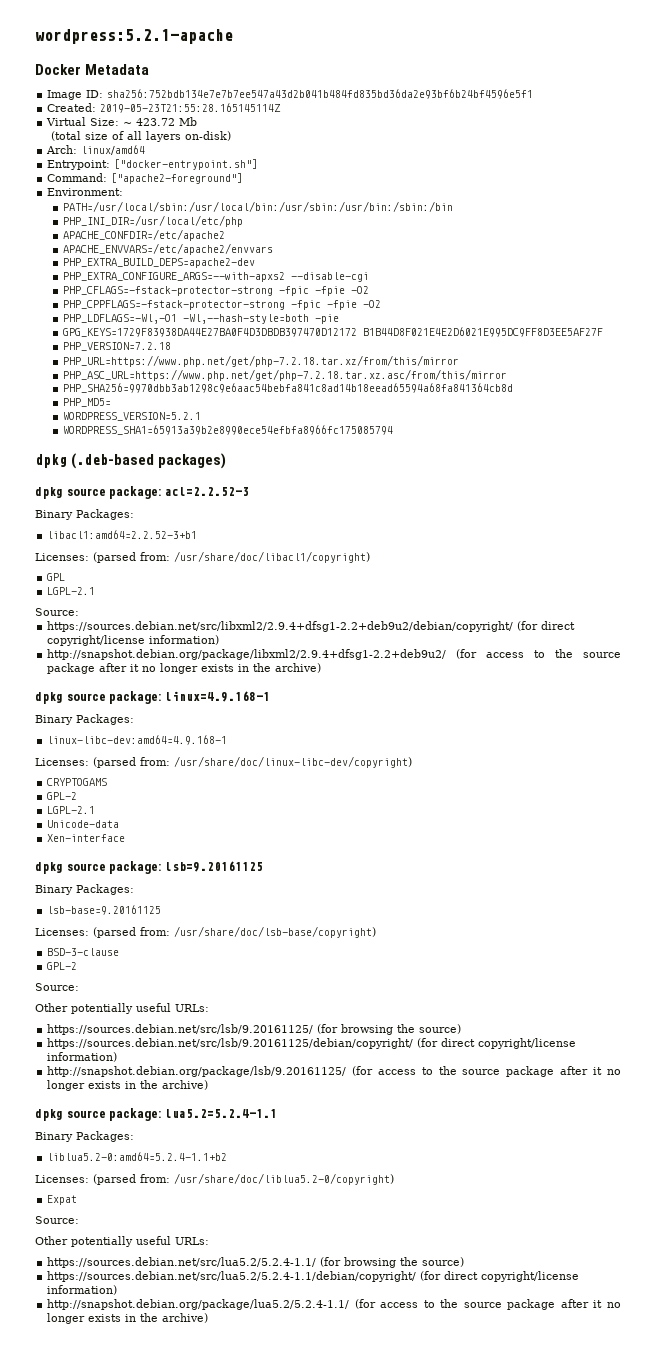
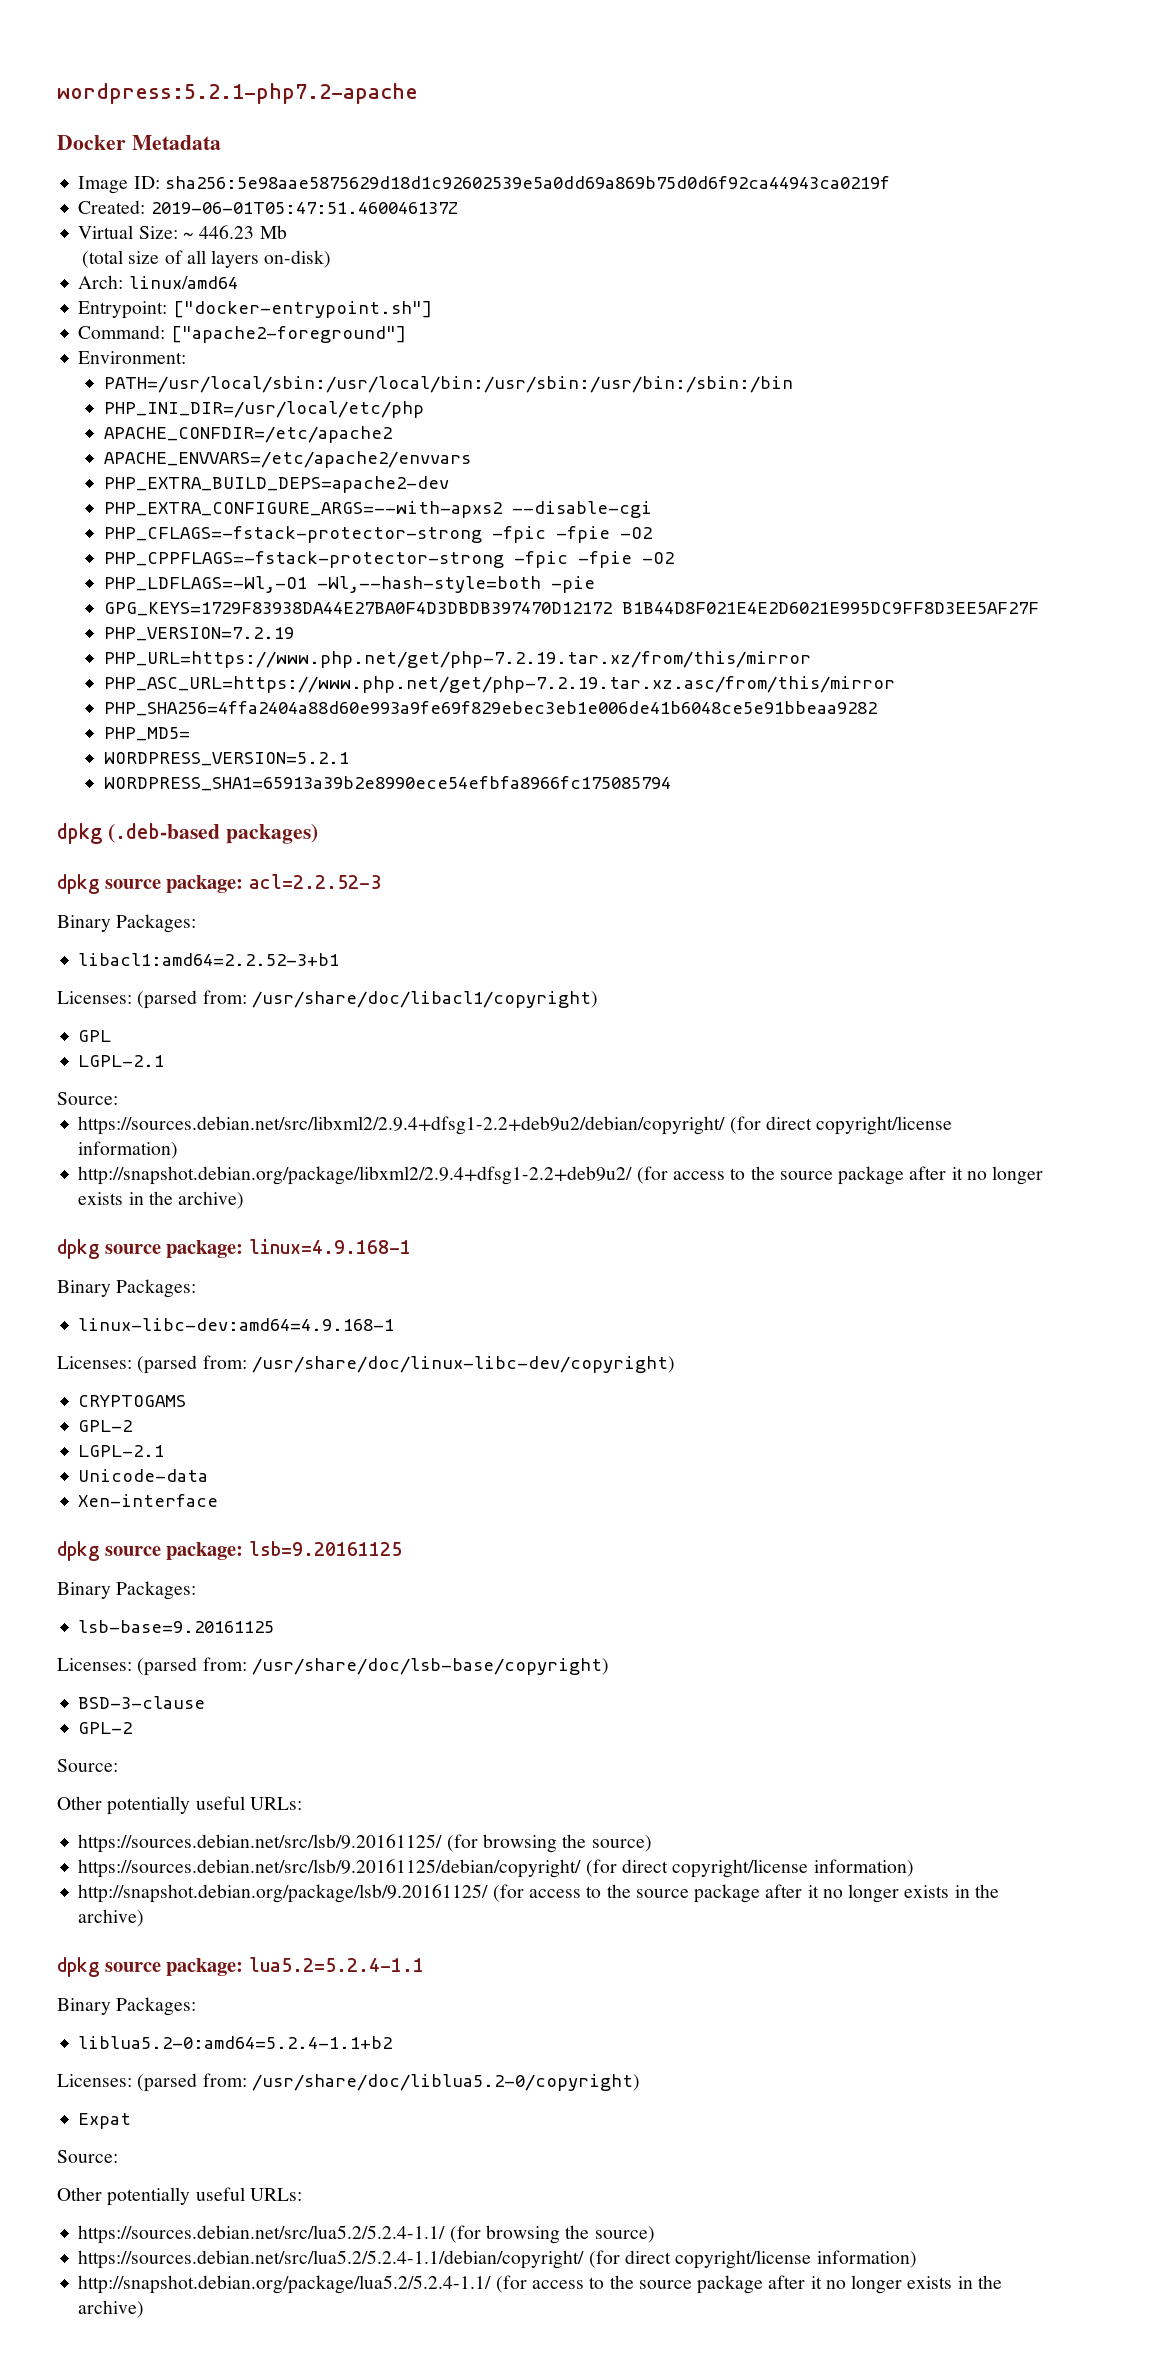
- wordpress:5.2.1-apache
+ wordpress:5.2.1-php7.2-apache
- Image ID: sha256:752bdb134e7e7b7ee547a43d2b041b484fd835bd36da2e93bf6b24bf4596e5f1
+ Image ID: sha256:5e98aae5875629d18d1c92602539e5a0dd69a869b75d0d6f92ca44943ca0219f
- Created: 2019-05-23T21:55:28.165145114Z
+ Created: 2019-06-01T05:47:51.460046137Z
- Virtual Size: ~ 423.72 Mb
+ Virtual Size: ~ 446.23 Mb
- PHP_VERSION=7.2.18
- PHP_URL=https://www.php.net/get/php-7.2.18.tar.xz/from/this/mirror
- PHP_ASC_URL=https://www.php.net/get/php-7.2.18.tar.xz.asc/from/this/mirror
- PHP_SHA256=9970dbb3ab1298c9e6aac54bebfa841c8ad14b18eead65594a68fa841364cb8d
+ PHP_VERSION=7.2.19
+ PHP_URL=https://www.php.net/get/php-7.2.19.tar.xz/from/this/mirror
+ PHP_ASC_URL=https://www.php.net/get/php-7.2.19.tar.xz.asc/from/this/mirror
+ PHP_SHA256=4ffa2404a88d60e993a9fe69f829ebec3eb1e006de41b6048ce5e91bbeaa9282

